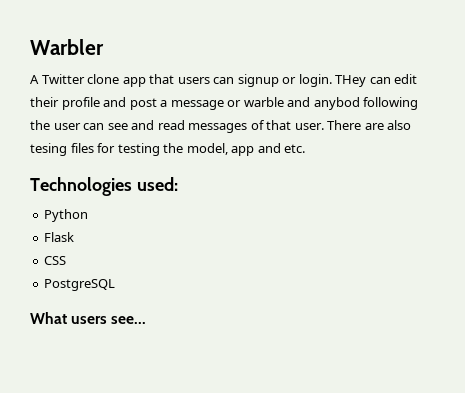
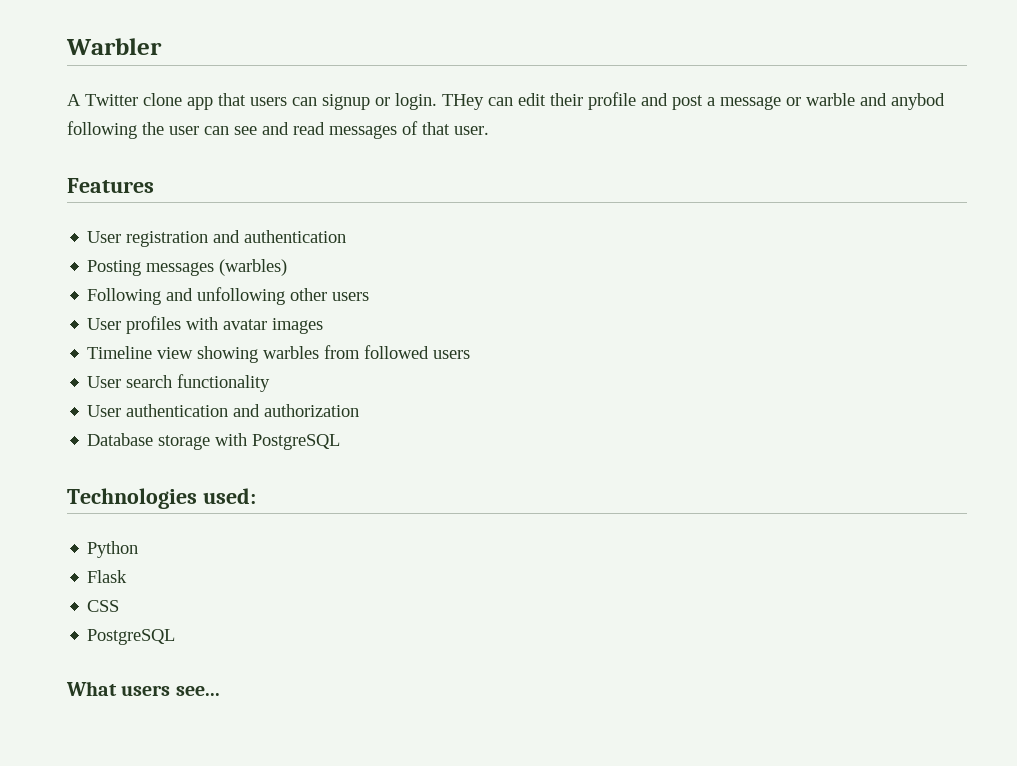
- THey can edit their profile and post a message or warble and anybod following the user can see and read messages of that user. There are also tesing files for testing the model, app and etc.
+ THey can edit their profile and post a message or warble and anybod following the user can see and read messages of that user.
+ Features
+ User registration and authentication
+ Posting messages (warbles)
+ Following and unfollowing other users
+ User profiles with avatar images
+ Timeline view showing warbles from followed users
+ User search functionality
+ User authentication and authorization
+ Database storage with PostgreSQL

